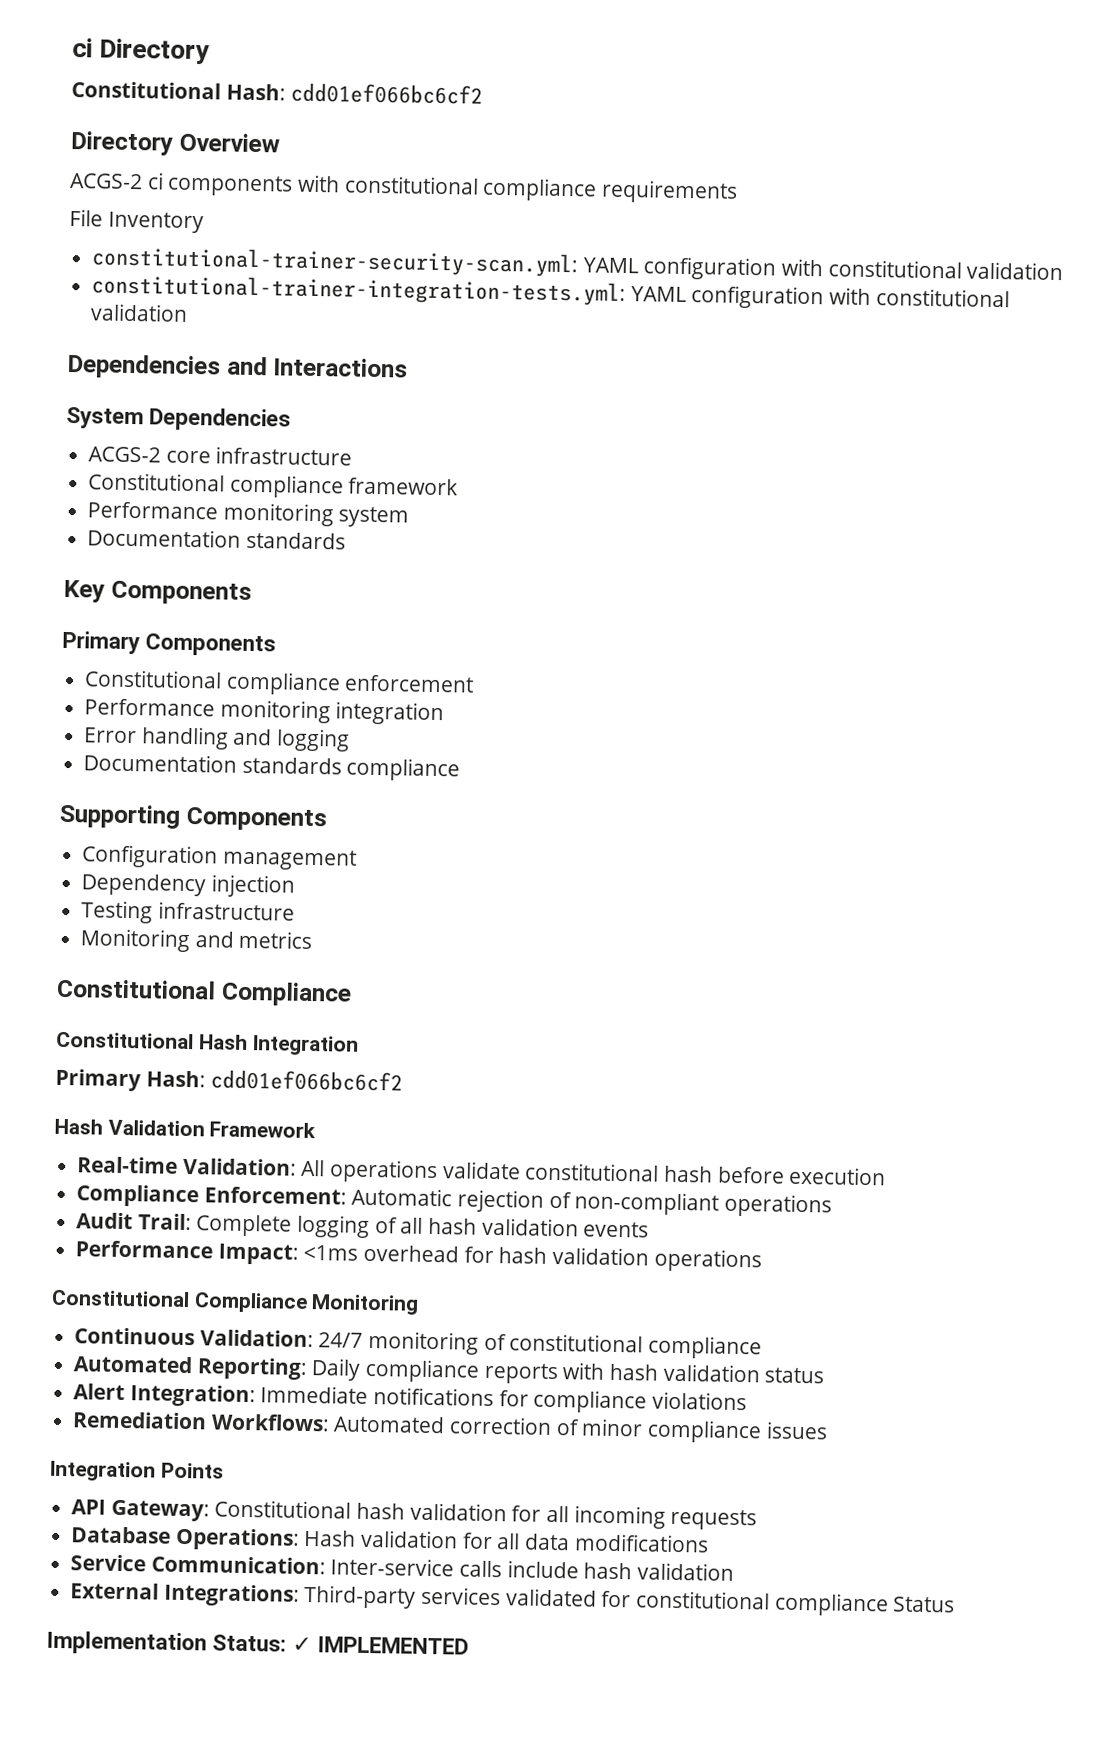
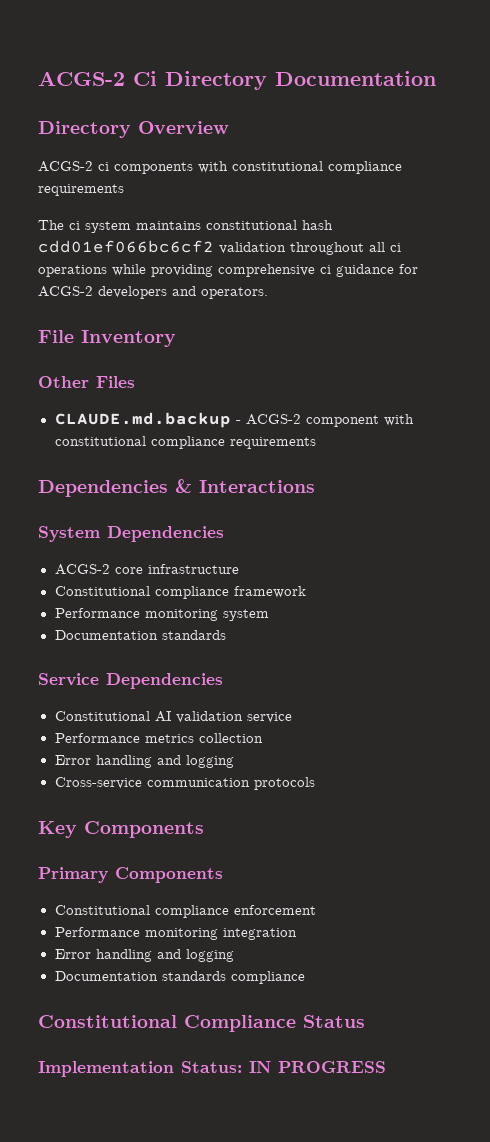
- ci Directory
- Constitutional Hash: cdd01ef066bc6cf2
+ ACGS-2 Ci Directory Documentation
+ The ci system maintains constitutional hash cdd01ef066bc6cf2 validation throughout all ci operations while providing comprehensive ci guidance for ACGS-2 developers and operators.
  File Inventory
- constitutional-trainer-security-scan.yml: YAML configuration with constitutional validation
- constitutional-trainer-integration-tests.yml: YAML configuration with constitutional validation
- Dependencies and Interactions
+ Other Files
+ CLAUDE.md.backup - ACGS-2 component with constitutional compliance requirements
+ Dependencies & Interactions
+ Service Dependencies
+ Constitutional AI validation service
+ Performance metrics collection
+ Error handling and logging
+ Cross-service communication protocols
- Supporting Components
- Configuration management
- Dependency injection
- Testing infrastructure
- Monitoring and metrics
- Constitutional Compliance
- Constitutional Hash Integration
- Primary Hash: cdd01ef066bc6cf2
- Hash Validation Framework
- Real-time Validation: All operations validate constitutional hash before execution
- Compliance Enforcement: Automatic rejection of non-compliant operations
- Audit Trail: Complete logging of all hash validation events
- Performance Impact: <1ms overhead for hash validation operations
- Constitutional Compliance Monitoring
- Continuous Validation: 24/7 monitoring of constitutional compliance
- Automated Reporting: Daily compliance reports with hash validation status
- Alert Integration: Immediate notifications for compliance violations
- Remediation Workflows: Automated correction of minor compliance issues
- Integration Points
- API Gateway: Constitutional hash validation for all incoming requests
- Database Operations: Hash validation for all data modifications
- Service Communication: Inter-service calls include hash validation
- External Integrations: Third-party services validated for constitutional compliance Status
+ Constitutional Compliance Status
- Implementation Status: ✓ IMPLEMENTED
+ Implementation Status: IN PROGRESS

